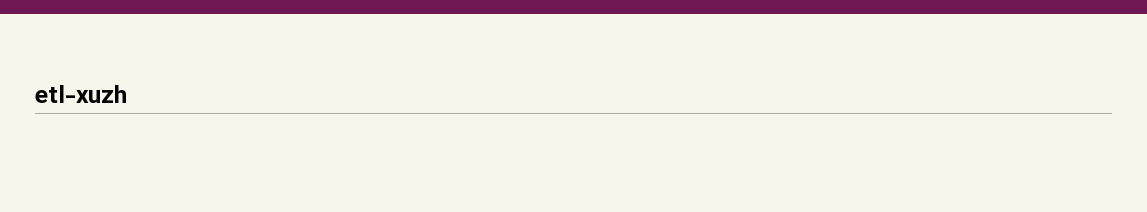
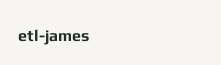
- etl-xuzh
+ etl-james

